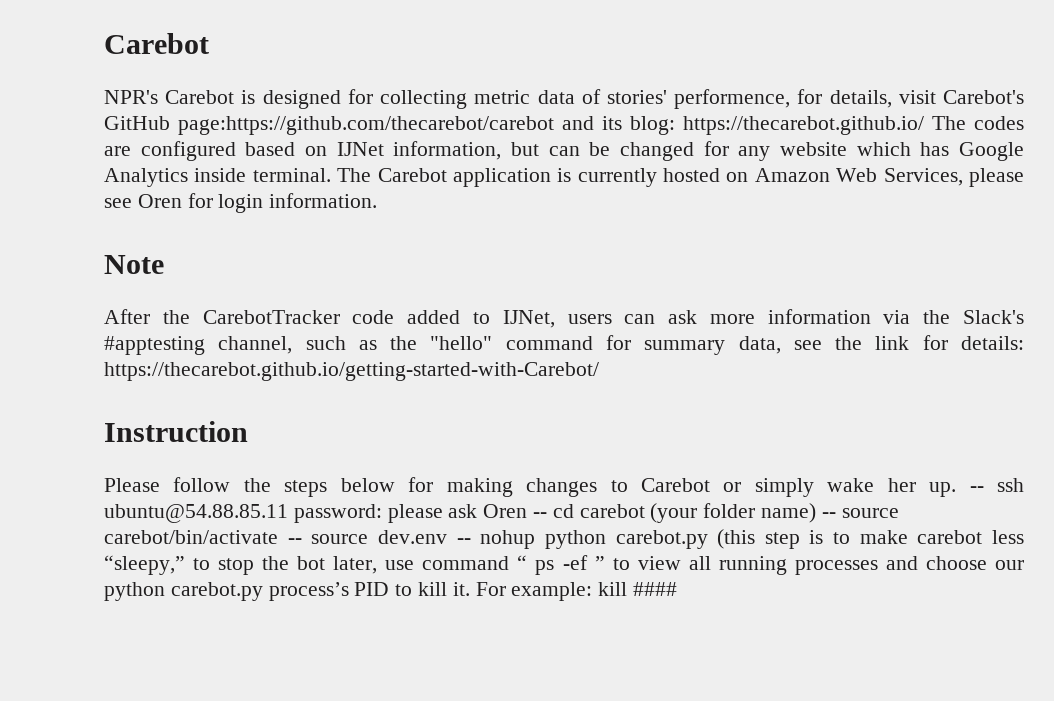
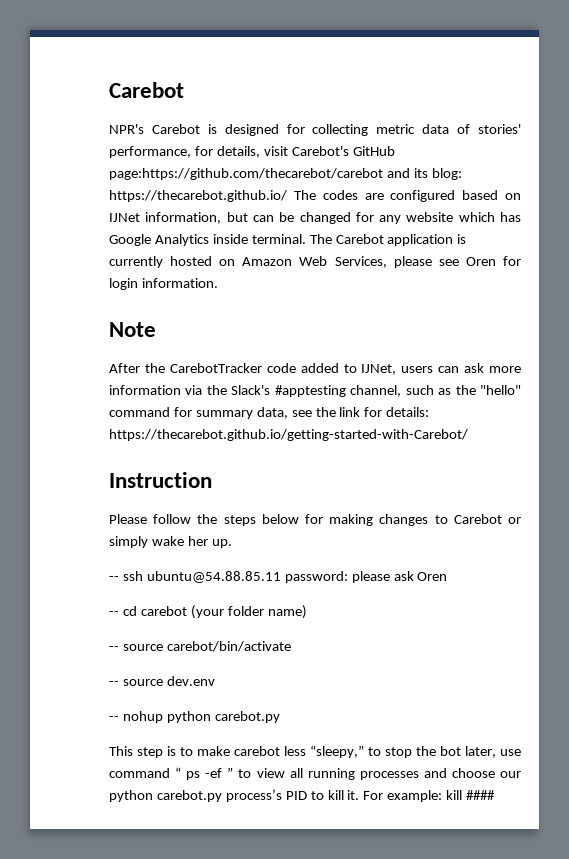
- NPR's Carebot is designed for collecting metric data of stories' performence, for details, visit Carebot's GitHub page:https://github.com/thecarebot/carebot and its blog: https://thecarebot.github.io/ The codes are configured based on IJNet information, but can be changed for any website which has Google Analytics inside terminal.
+ NPR's Carebot is designed for collecting metric data of stories' performance, for details, visit Carebot's GitHub page:https://github.com/thecarebot/carebot and its blog: https://thecarebot.github.io/ The codes are configured based on IJNet information, but can be changed for any website which has Google Analytics inside terminal.
- Please follow the steps below for making changes to Carebot or simply wake her up. -- ssh ubuntu@54.88.85.11 password:
+ Please follow the steps below for making changes to Carebot or simply wake her up.
+ -- ssh ubuntu@54.88.85.11 password:
- please ask Oren -- cd carebot (your folder name) -- source carebot/bin/activate -- source dev.env -- nohup python carebot.py (this step is to make carebot less “sleepy,” to stop the bot later, use command “ ps -ef ” to view all running processes and choose our python carebot.py process’s PID to kill it.
+ please ask Oren
+ -- cd carebot (your folder name)
+ -- source carebot/bin/activate
+ -- source dev.env
+ -- nohup python carebot.py
+ This step is to make carebot less “sleepy,” to stop the bot later, use command “ ps -ef ” to view all running processes and choose our python carebot.py process’s PID to kill it.

